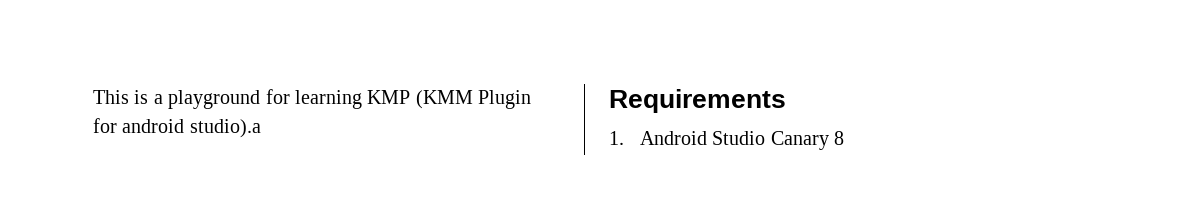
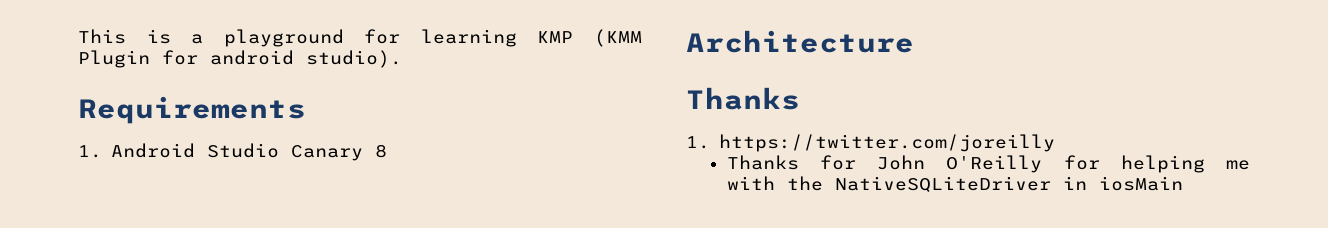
- This is a playground for learning KMP (KMM Plugin for android studio).a
+ This is a playground for learning KMP (KMM Plugin for android studio).
+ Architecture
+ Thanks
+ 1. https://twitter.com/joreilly
+ Thanks for John O'Reilly for helping me with the NativeSQLiteDriver in iosMain

